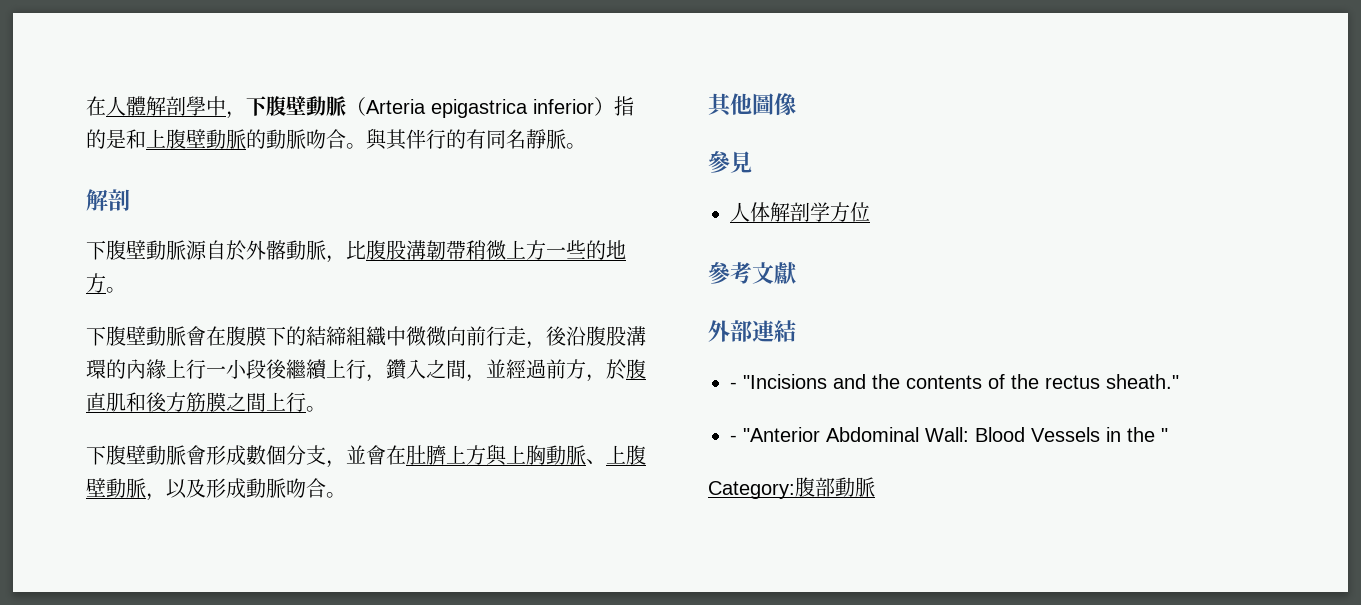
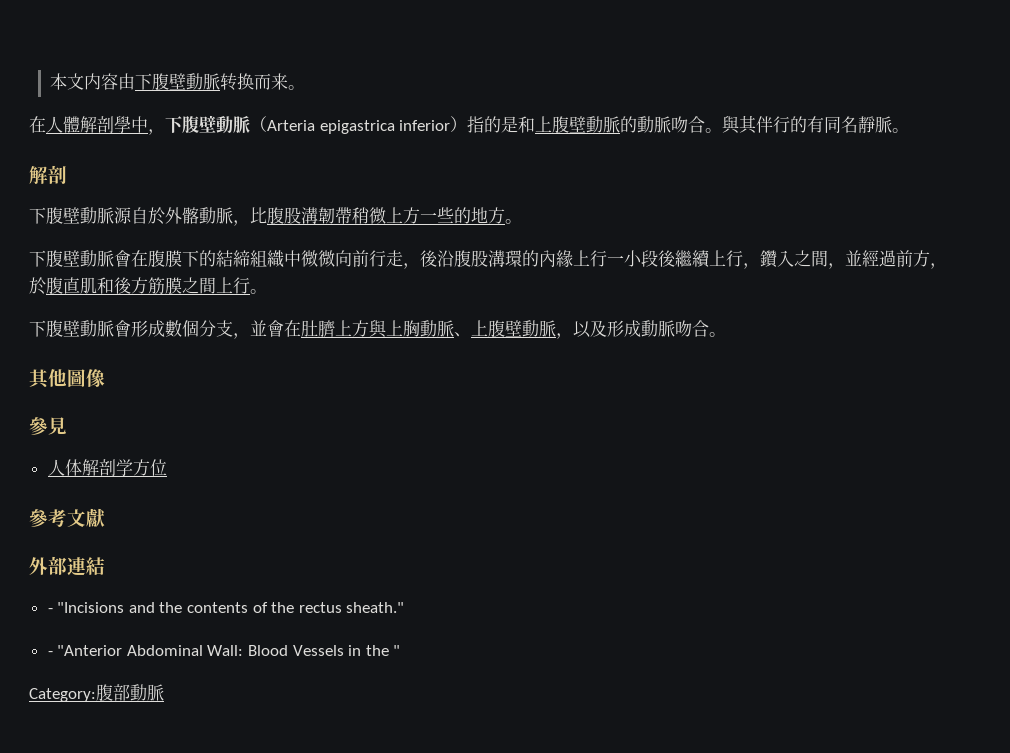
+ 本文内容由下腹壁動脈转换而来。

